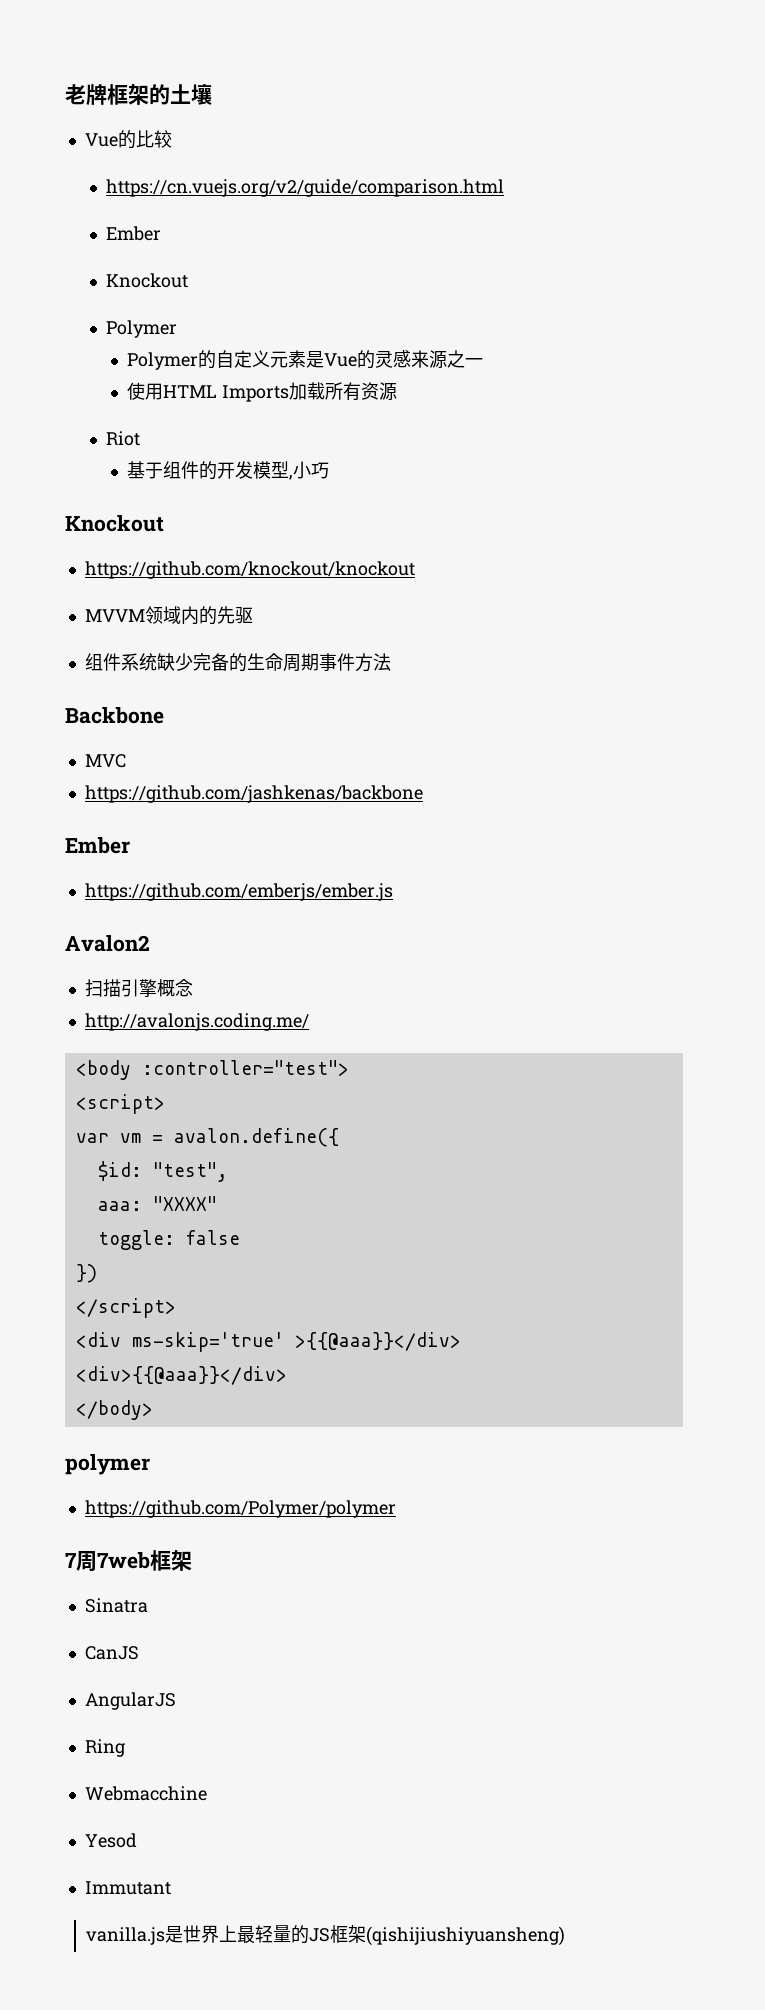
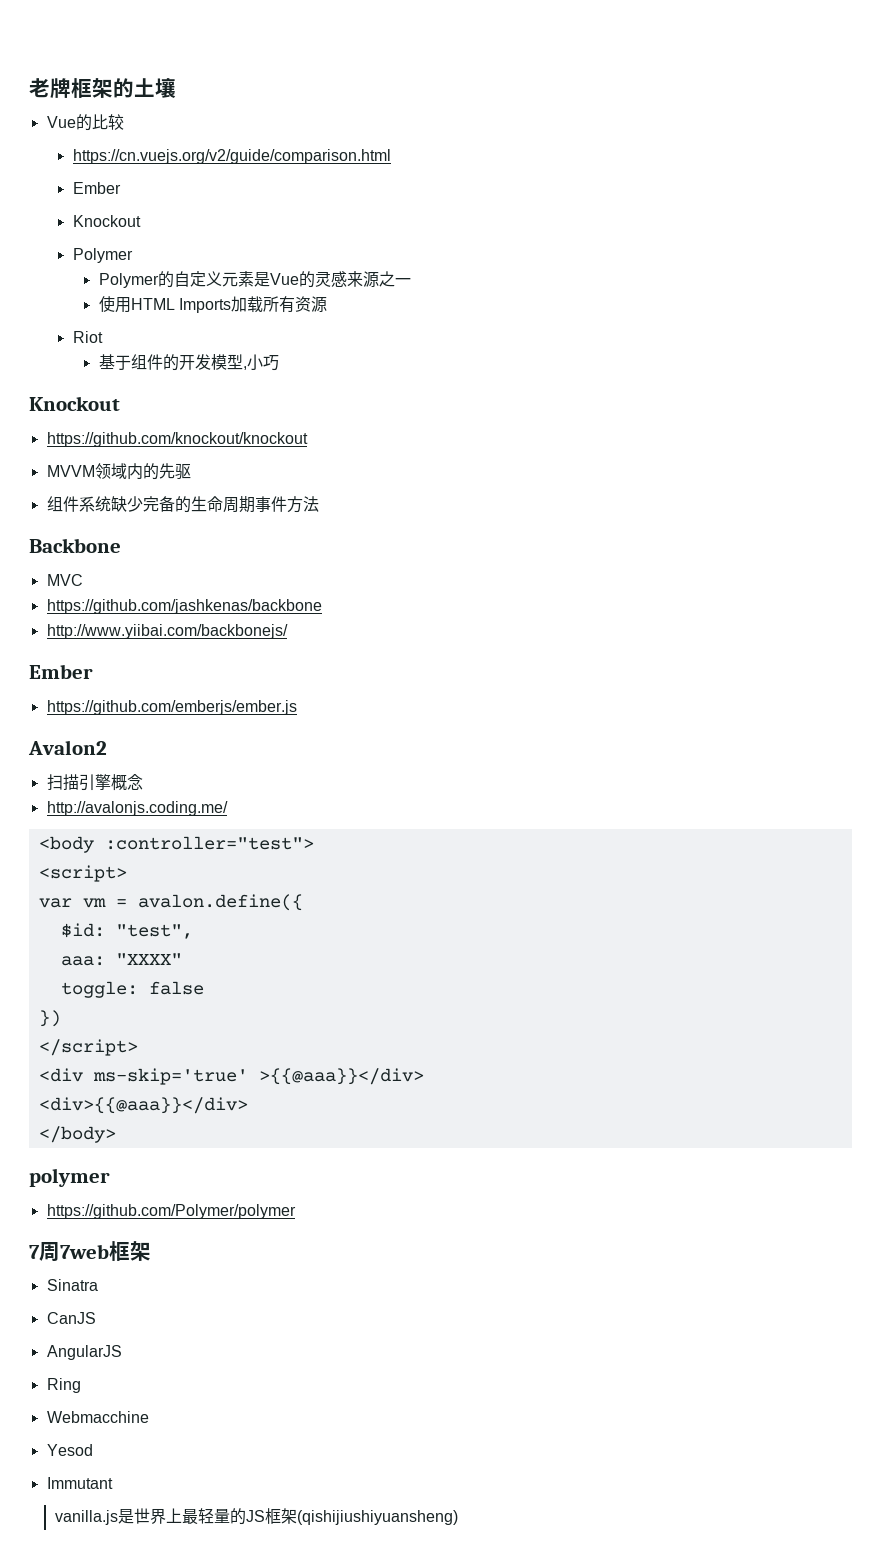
+ http://www.yiibai.com/backbonejs/

